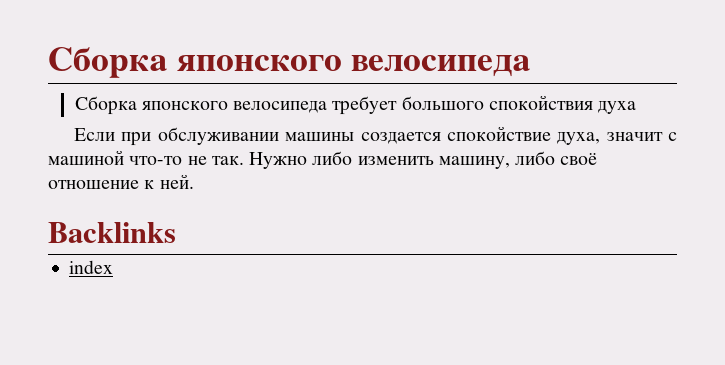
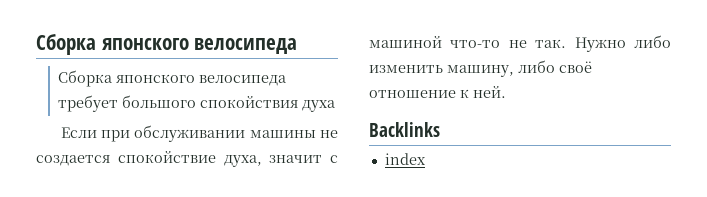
- Если при обслуживании машины создается спокойствие духа, значит с машиной что-то не так.
+ Если при обслуживании машины не создается спокойствие духа, значит с машиной что-то не так.

